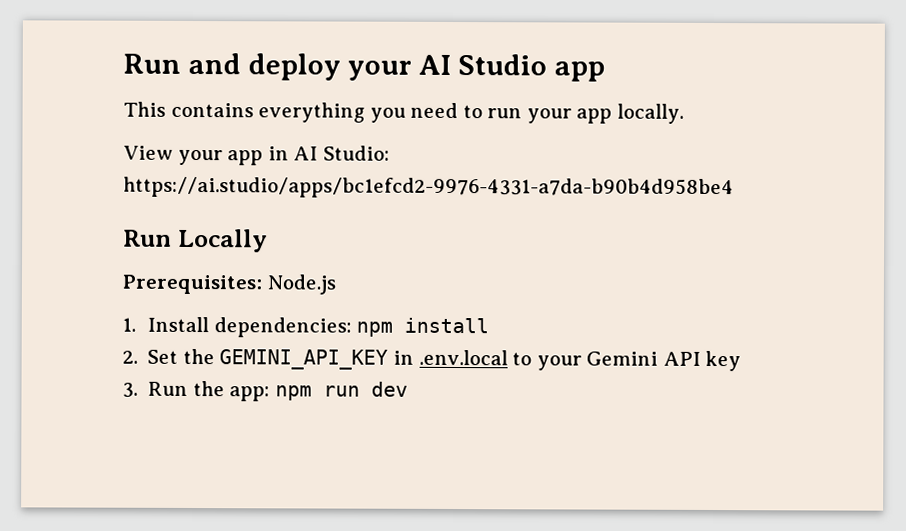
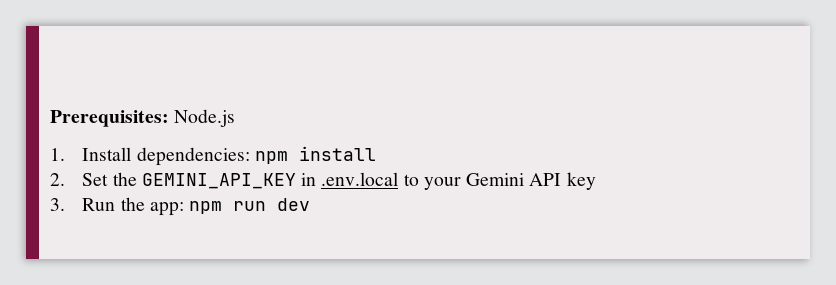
- Run and deploy your AI Studio app
- This contains everything you need to run your app locally.
- View your app in AI Studio: https://ai.studio/apps/bc1efcd2-9976-4331-a7da-b90b4d958be4
- Run Locally

